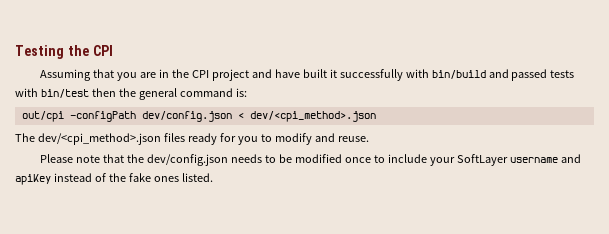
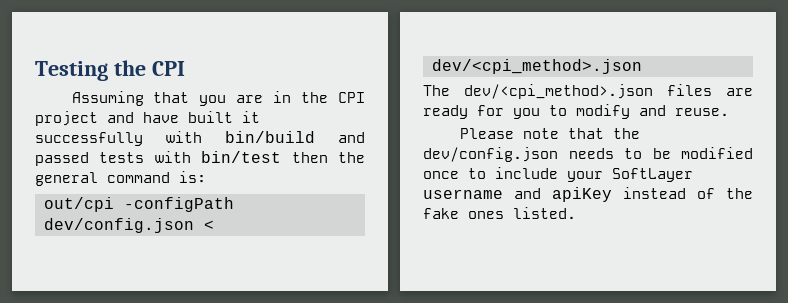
- The dev/<cpi_method>.json files ready for you to modify and reuse.
+ The dev/<cpi_method>.json files are ready for you to modify and reuse.

